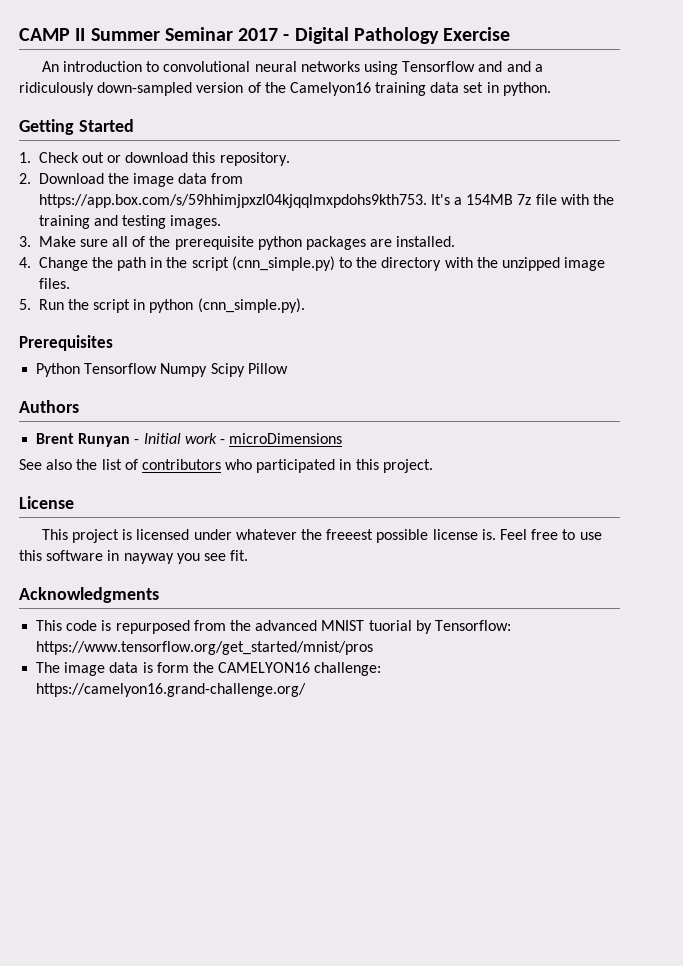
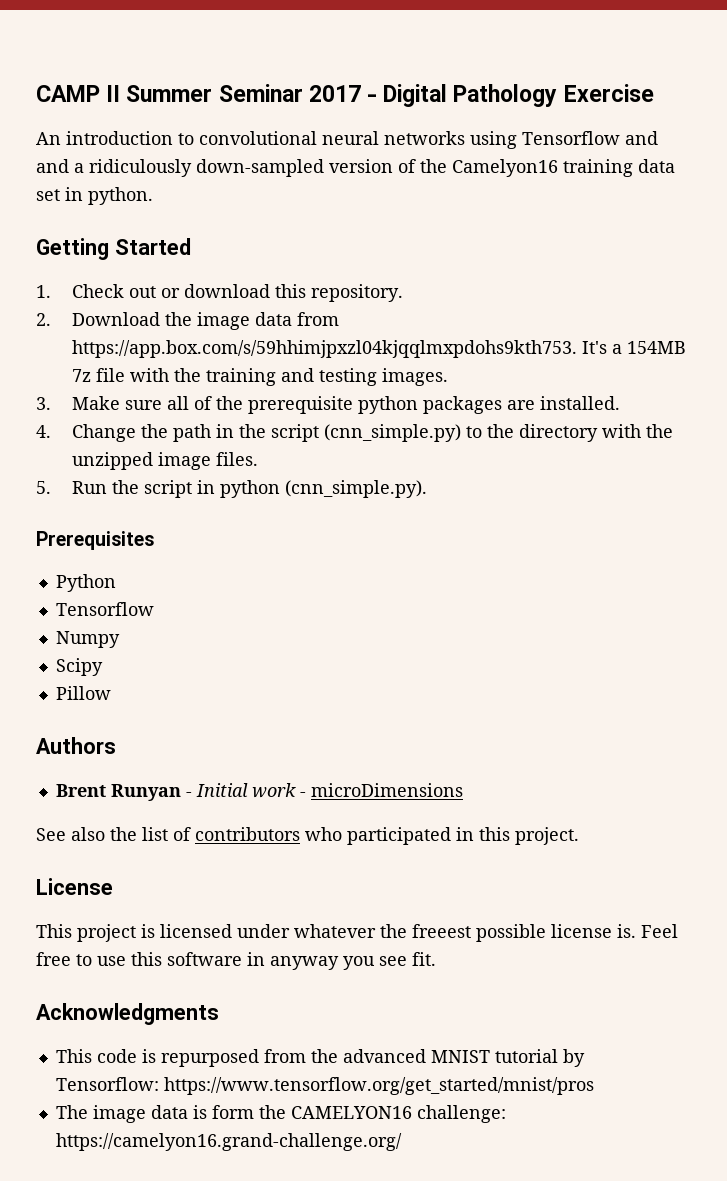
- Python Tensorflow Numpy Scipy Pillow
+ Python
+ Tensorflow
+ Numpy
+ Scipy
+ Pillow
- Feel free to use this software in nayway you see fit.
+ Feel free to use this software in anyway you see fit.
- This code is repurposed from the advanced MNIST tuorial by Tensorflow: https://www.tensorflow.org/get_started/mnist/pros
+ This code is repurposed from the advanced MNIST tutorial by Tensorflow: https://www.tensorflow.org/get_started/mnist/pros

